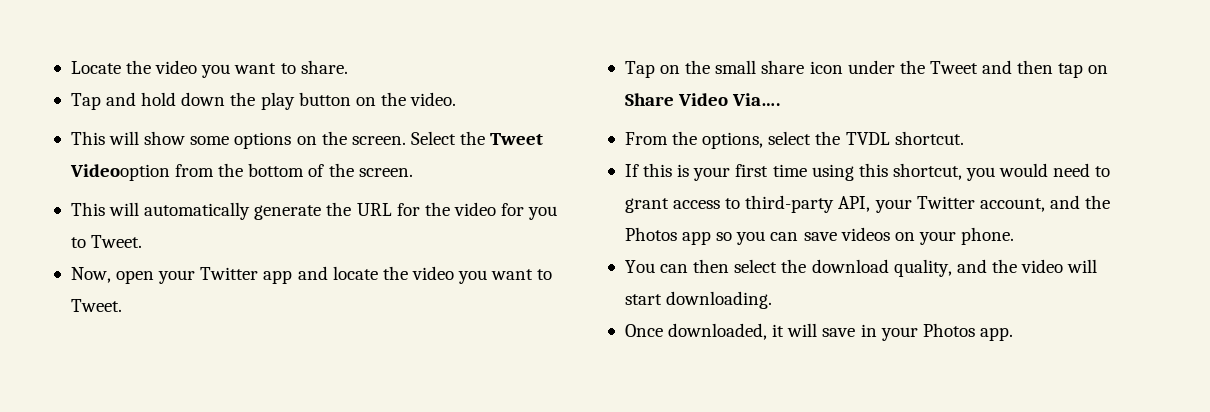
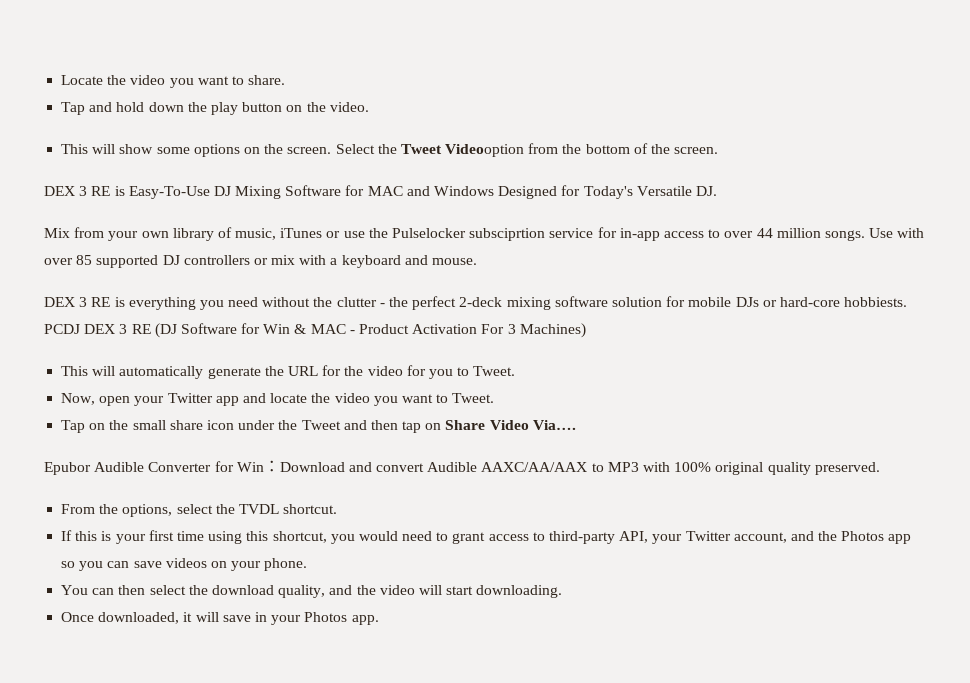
+ DEX 3 RE is Easy-To-Use DJ Mixing Software for MAC and Windows Designed for Today's Versatile DJ.
+ Mix from your own library of music, iTunes or use the Pulselocker subsciprtion service for in-app access to over 44 million songs. Use with over 85 supported DJ controllers or mix with a keyboard and mouse.
+ DEX 3 RE is everything you need without the clutter - the perfect 2-deck mixing software solution for mobile DJs or hard-core hobbiests. PCDJ DEX 3 RE (DJ Software for Win & MAC - Product Activation For 3 Machines)
+ Epubor Audible Converter for Win：Download and convert Audible AAXC/AA/AAX to MP3 with 100% original quality preserved.

